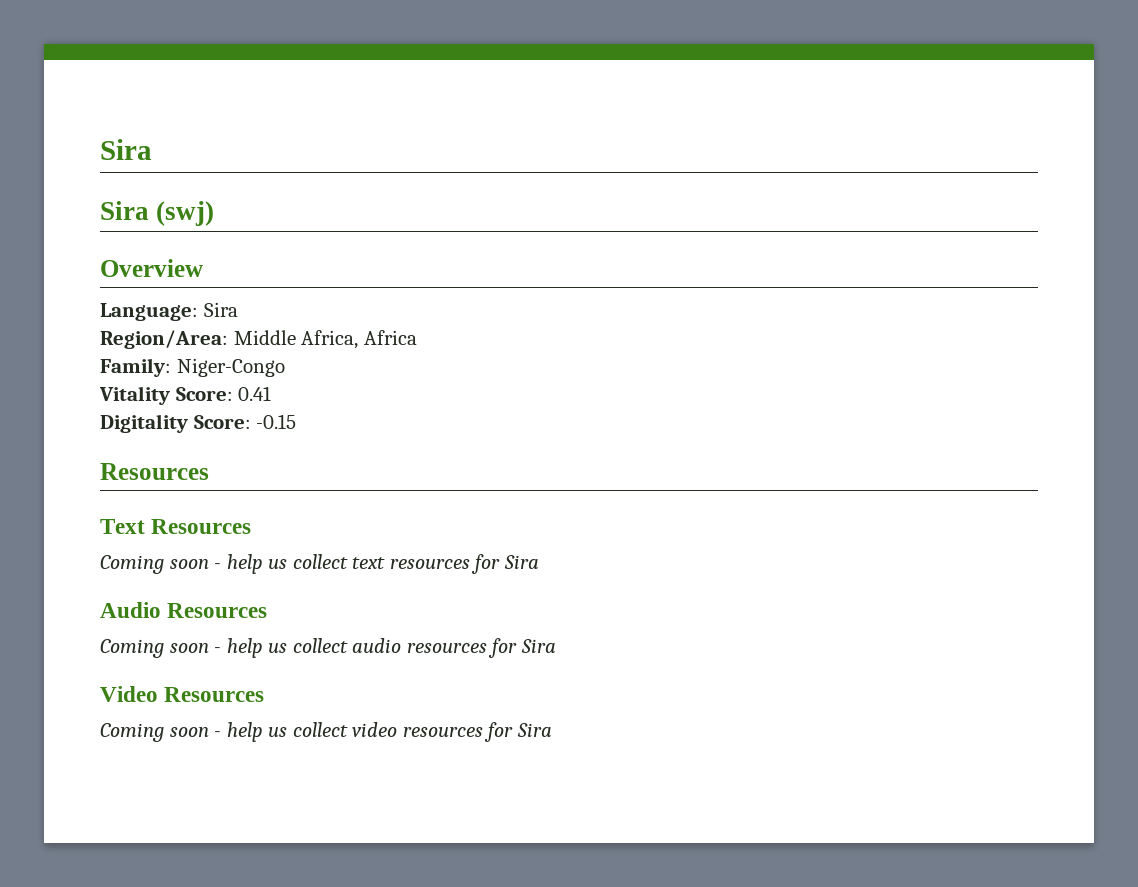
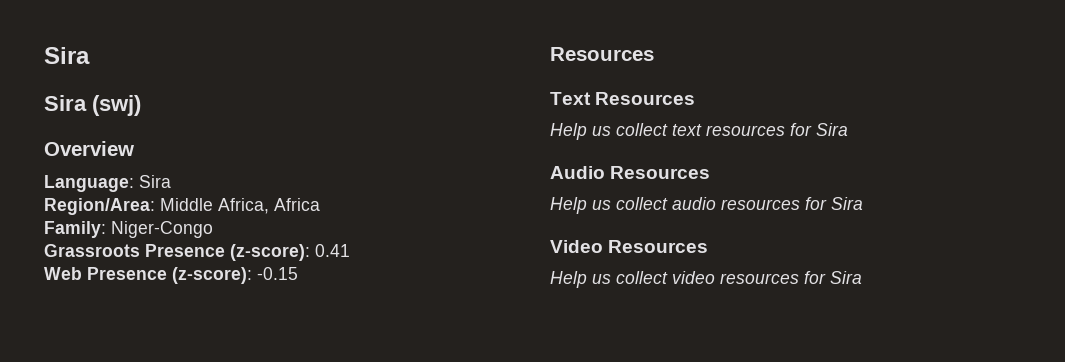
- Vitality Score: 0.41
- Digitality Score: -0.15
+ Grassroots Presence (z-score): 0.41
+ Web Presence (z-score): -0.15
- Coming soon - help us collect text resources for Sira
+ Help us collect text resources for Sira
- Coming soon - help us collect audio resources for Sira
+ Help us collect audio resources for Sira
- Coming soon - help us collect video resources for Sira
+ Help us collect video resources for Sira

